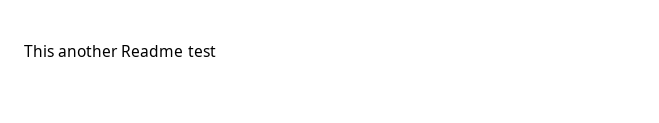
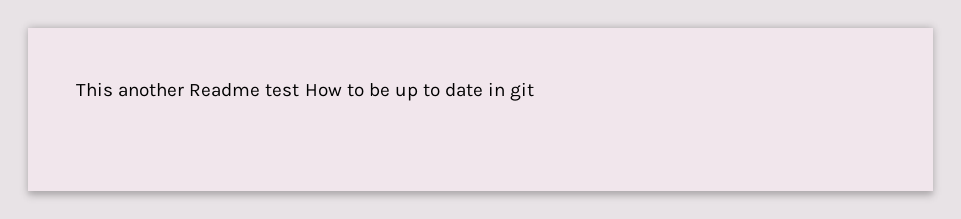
- This another Readme test
+ This another Readme test How to be up to date in git

